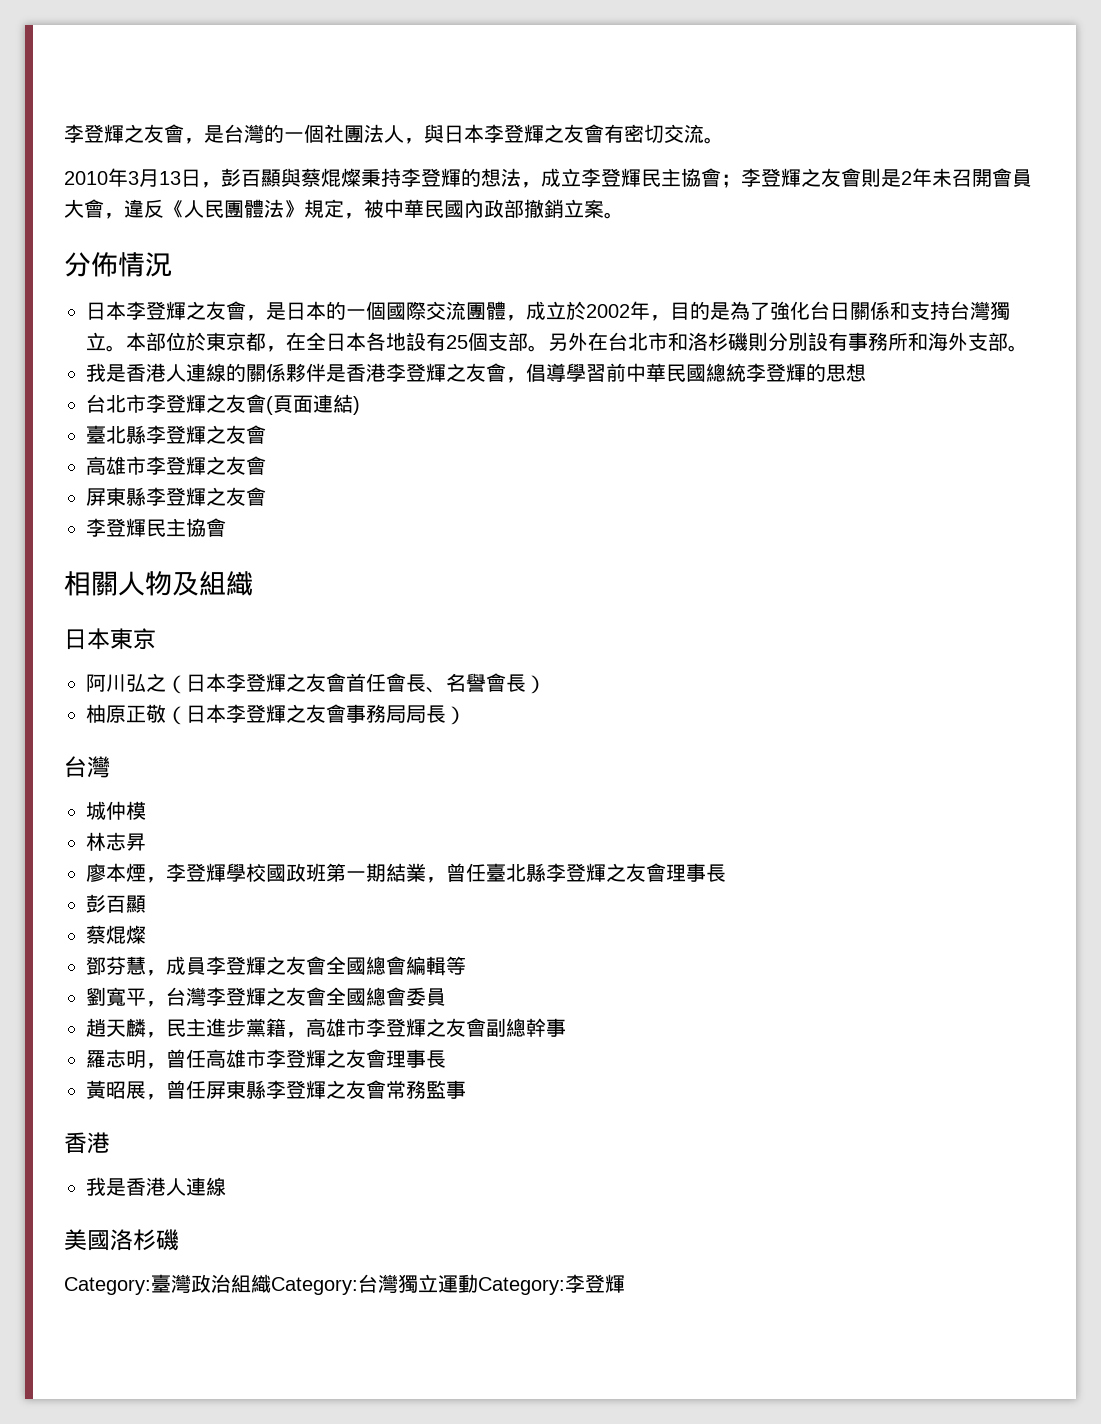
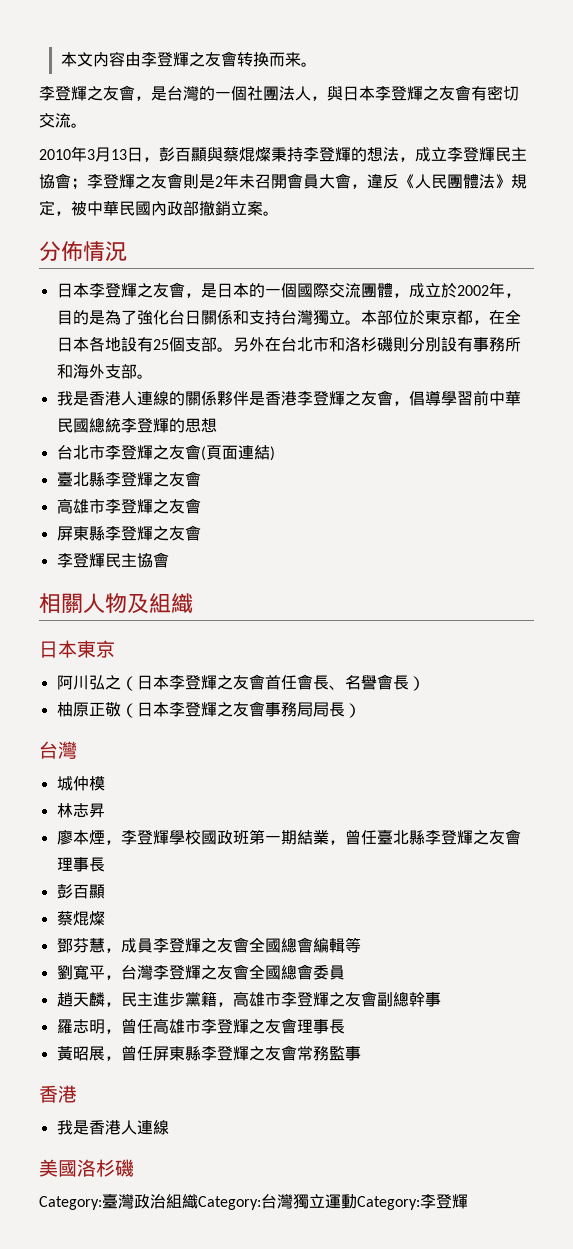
+ 本文内容由李登輝之友會转换而来。

